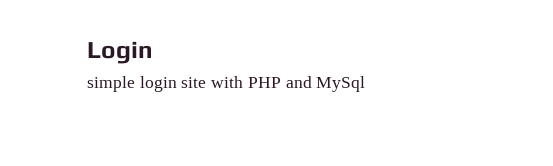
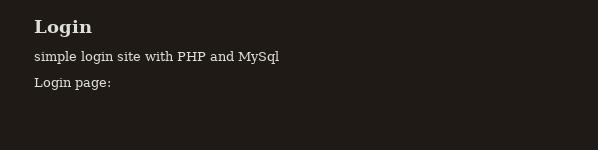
+ Login page:

